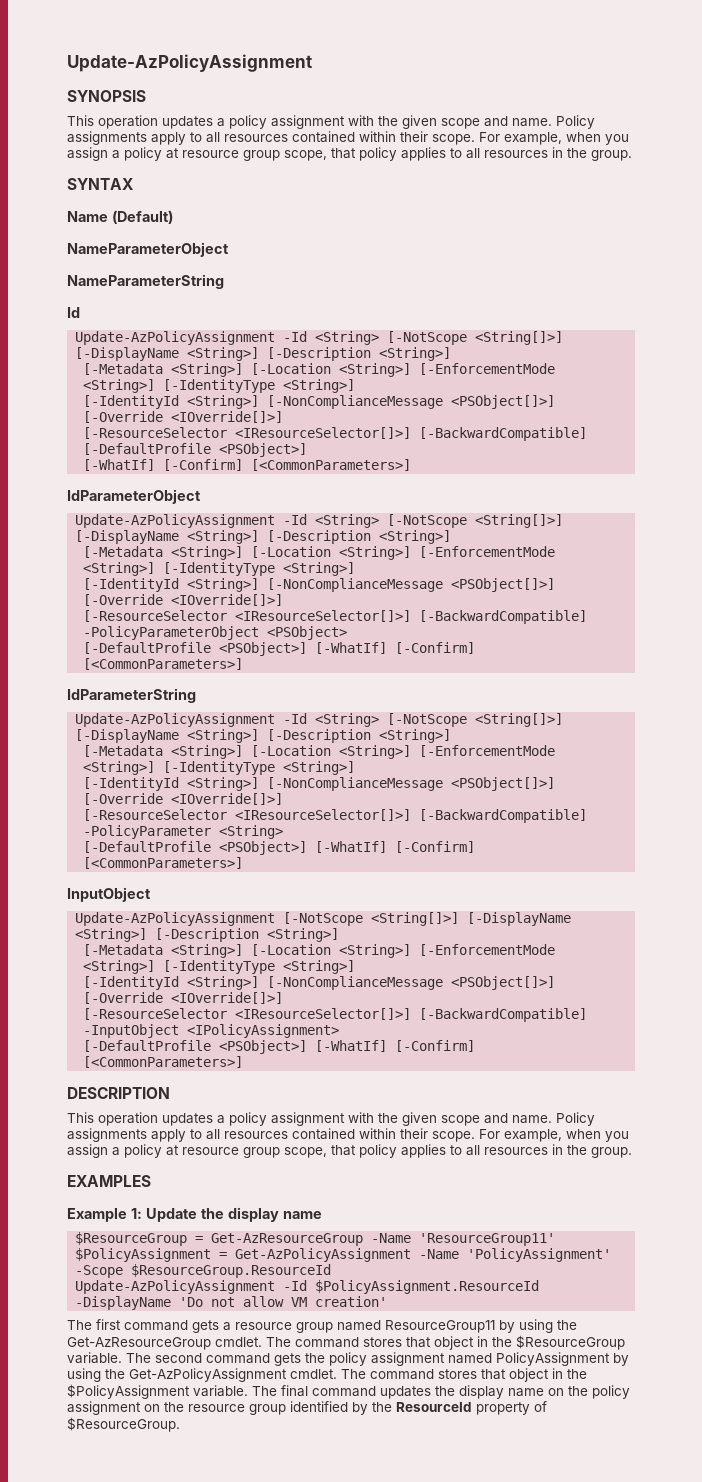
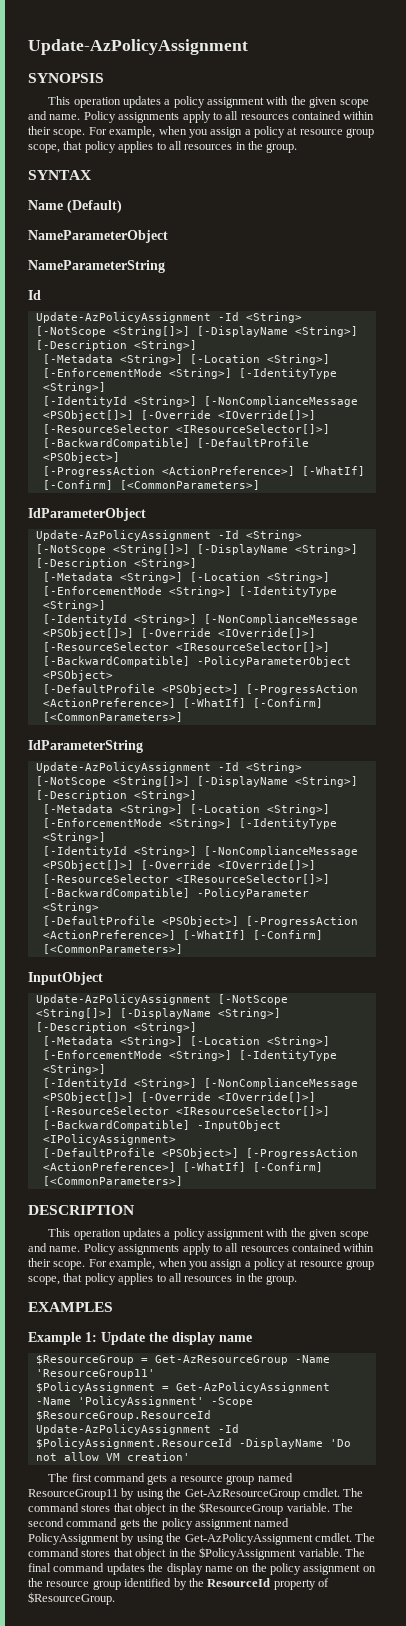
  [-ResourceSelector <IResourceSelector[]>] [-BackwardCompatible] [-DefaultProfile <PSObject>]
- [-WhatIf] [-Confirm] [<CommonParameters>]
+ [-ProgressAction <ActionPreference>] [-WhatIf] [-Confirm] [<CommonParameters>]
  [-ResourceSelector <IResourceSelector[]>] [-BackwardCompatible] -PolicyParameterObject <PSObject>
- [-DefaultProfile <PSObject>] [-WhatIf] [-Confirm] [<CommonParameters>]
+ [-DefaultProfile <PSObject>] [-ProgressAction <ActionPreference>] [-WhatIf] [-Confirm] [<CommonParameters>]
  [-ResourceSelector <IResourceSelector[]>] [-BackwardCompatible] -PolicyParameter <String>
- [-DefaultProfile <PSObject>] [-WhatIf] [-Confirm] [<CommonParameters>]
+ [-DefaultProfile <PSObject>] [-ProgressAction <ActionPreference>] [-WhatIf] [-Confirm] [<CommonParameters>]
  [-ResourceSelector <IResourceSelector[]>] [-BackwardCompatible] -InputObject <IPolicyAssignment>
- [-DefaultProfile <PSObject>] [-WhatIf] [-Confirm] [<CommonParameters>]
+ [-DefaultProfile <PSObject>] [-ProgressAction <ActionPreference>] [-WhatIf] [-Confirm] [<CommonParameters>]

